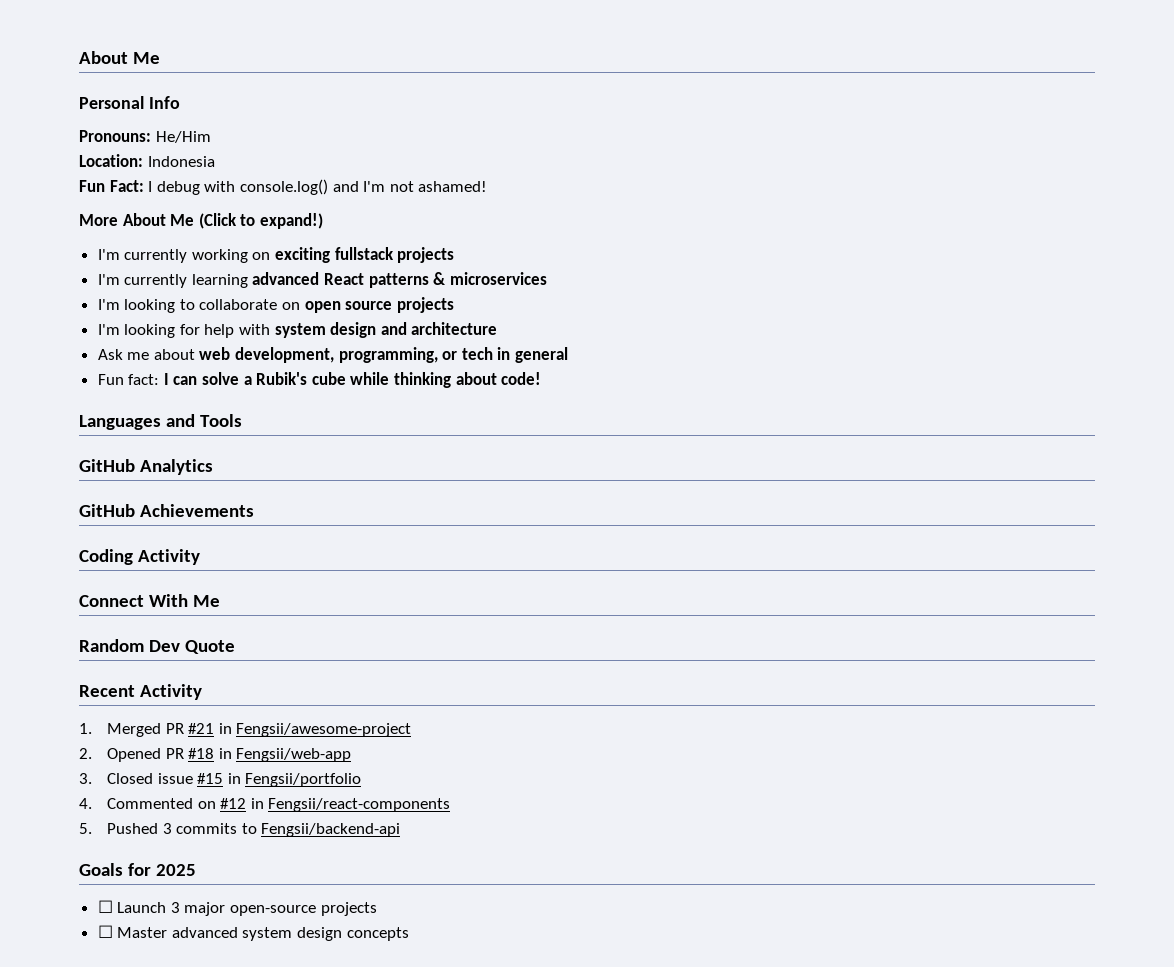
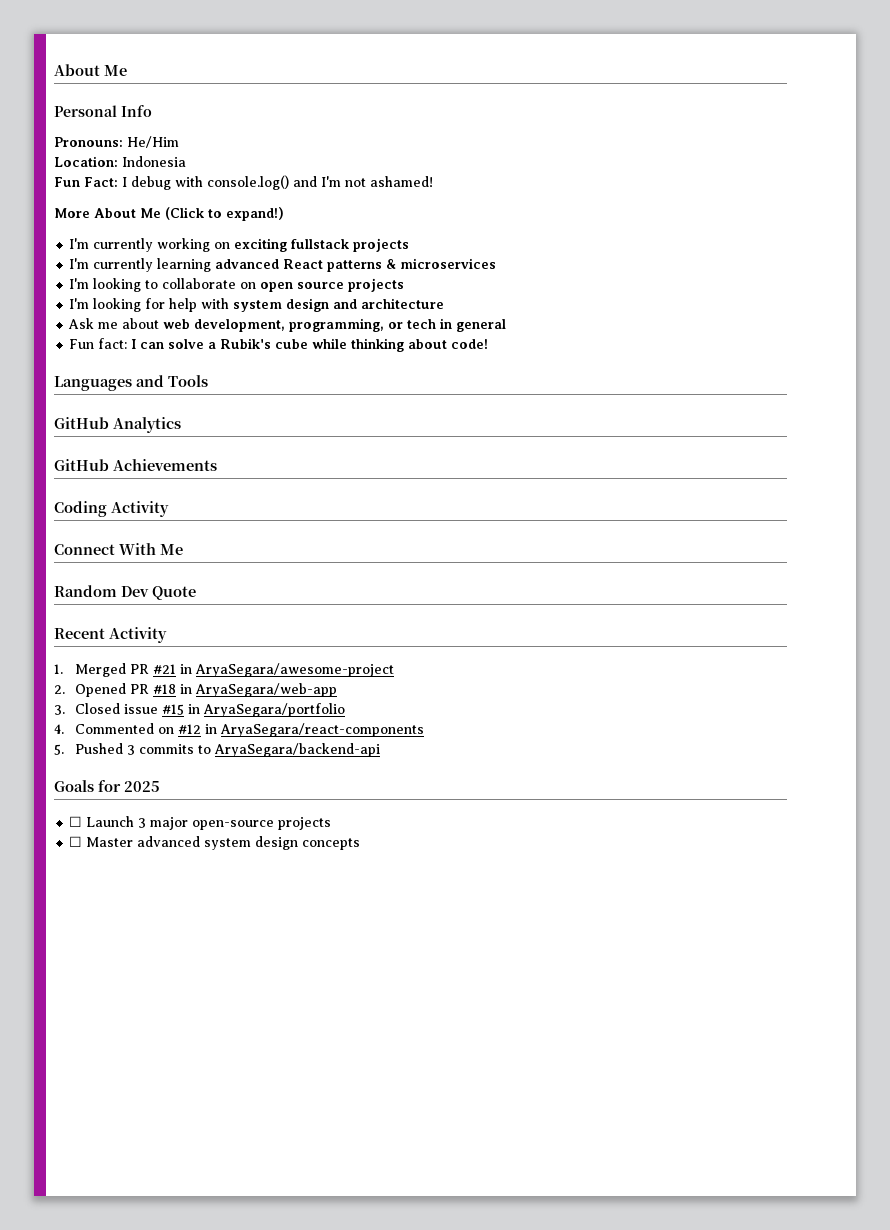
- 1. Merged PR #21 in Fengsii/awesome-project
+ 1. Merged PR #21 in AryaSegara/awesome-project
- 2. Opened PR #18 in Fengsii/web-app
+ 2. Opened PR #18 in AryaSegara/web-app
- 3. Closed issue #15 in Fengsii/portfolio
+ 3. Closed issue #15 in AryaSegara/portfolio
- 4. Commented on #12 in Fengsii/react-components
+ 4. Commented on #12 in AryaSegara/react-components
- 5. Pushed 3 commits to Fengsii/backend-api
+ 5. Pushed 3 commits to AryaSegara/backend-api

